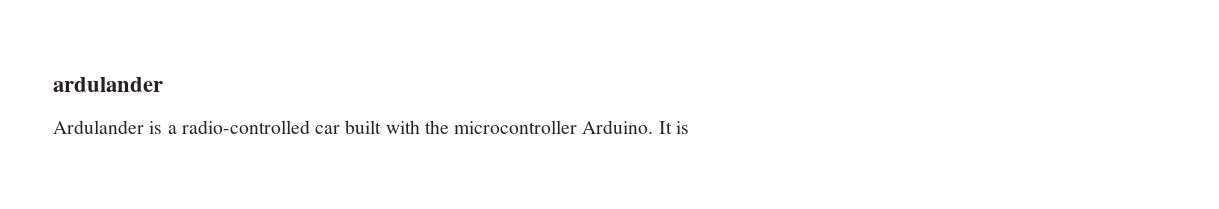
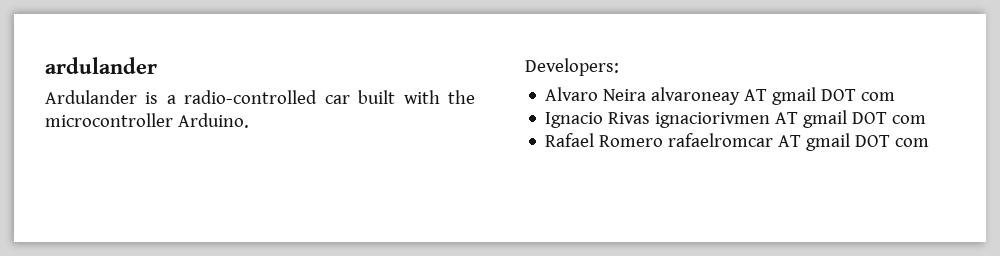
- Ardulander is a radio-controlled car built with the microcontroller Arduino. It is
+ Ardulander is a radio-controlled car built with the microcontroller Arduino.
+ Developers:
+ Alvaro Neira alvaroneay AT gmail DOT com
+ Ignacio Rivas ignaciorivmen AT gmail DOT com
+ Rafael Romero rafaelromcar AT gmail DOT com

